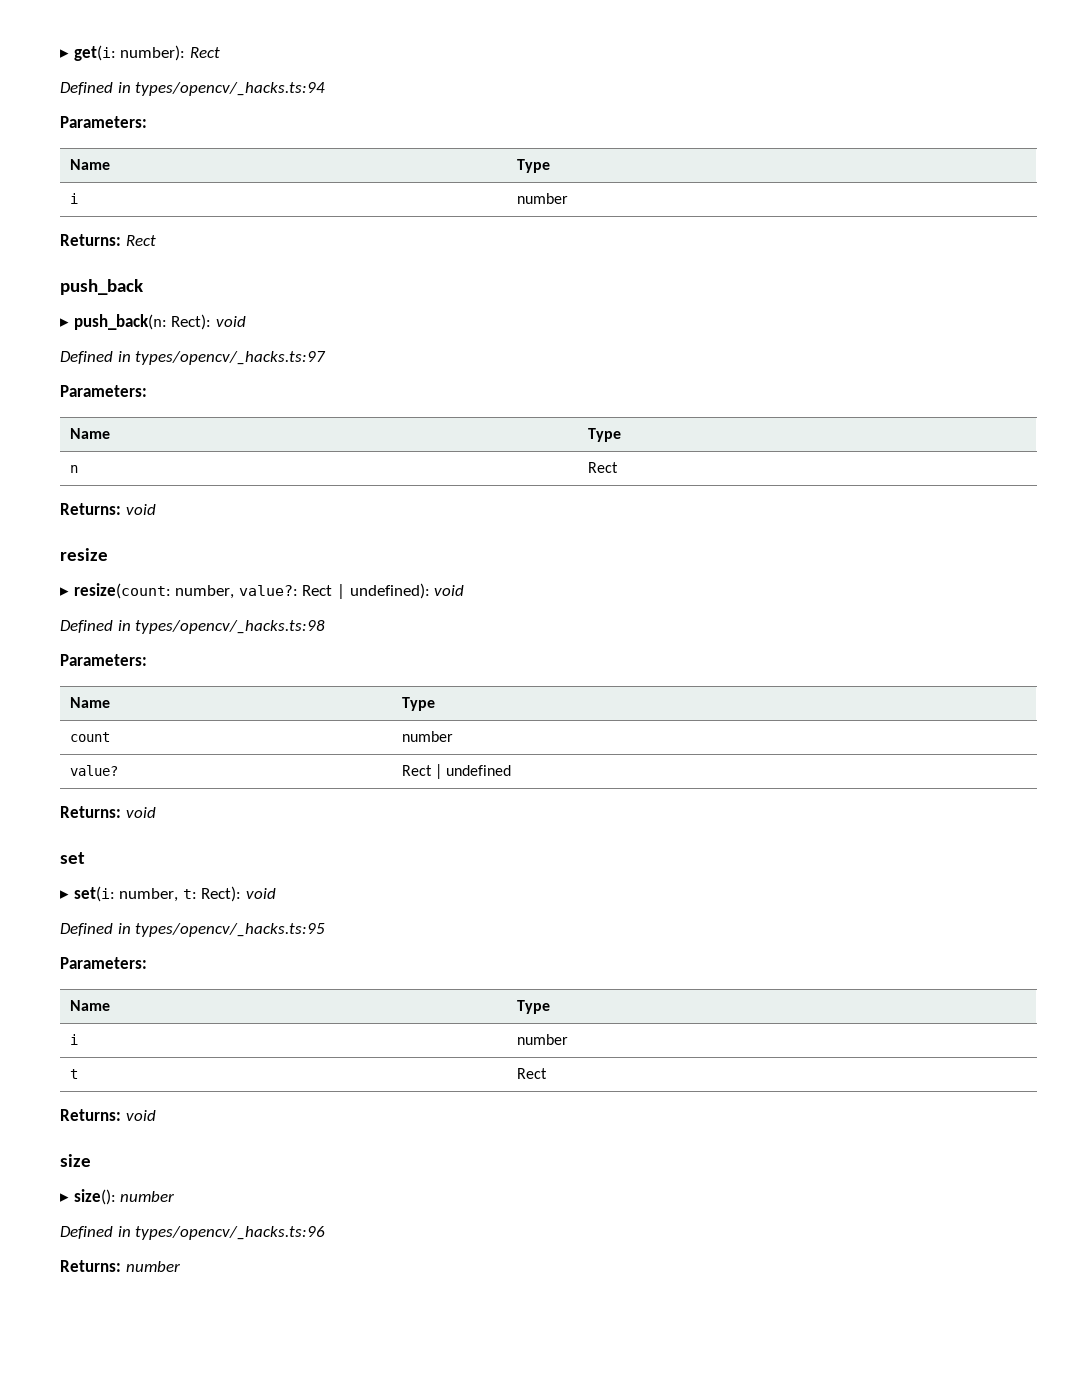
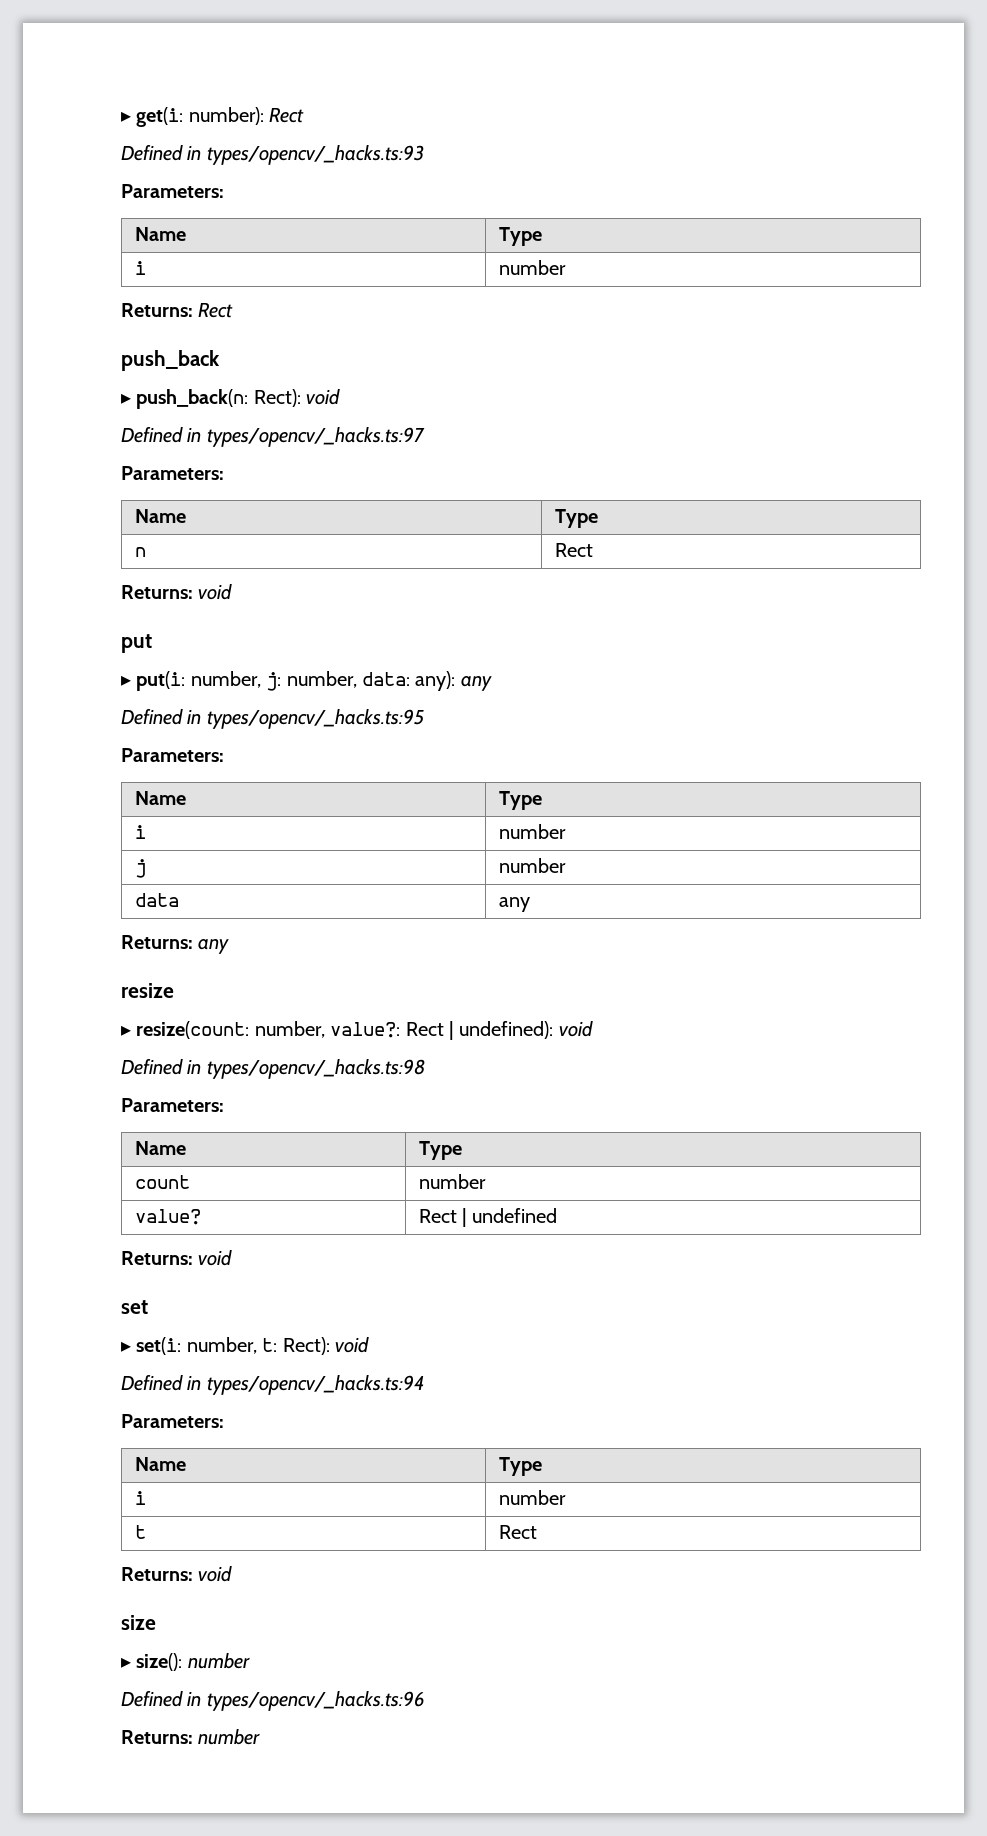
- Defined in types/opencv/_hacks.ts:94
+ Defined in types/opencv/_hacks.ts:93
+ put
+ ▸ put(i: number, j: number, data: any): any
+ Defined in types/opencv/_hacks.ts:95
+ Parameters:
+ Name | Type
+ i | number
+ j | number
+ data | any
+ Returns: any
- Defined in types/opencv/_hacks.ts:95
+ Defined in types/opencv/_hacks.ts:94

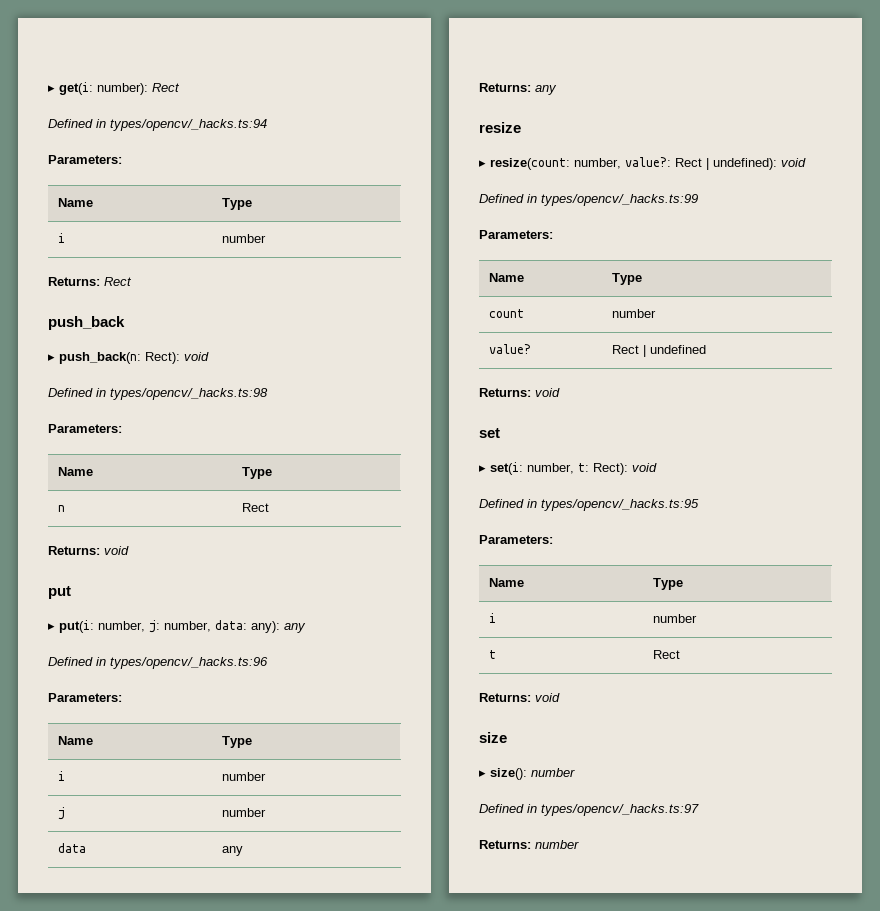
- Defined in types/opencv/_hacks.ts:93
+ Defined in types/opencv/_hacks.ts:94
- Defined in types/opencv/_hacks.ts:97
+ Defined in types/opencv/_hacks.ts:98
- Defined in types/opencv/_hacks.ts:95
+ Defined in types/opencv/_hacks.ts:96
- Defined in types/opencv/_hacks.ts:98
+ Defined in types/opencv/_hacks.ts:99
- Defined in types/opencv/_hacks.ts:94
+ Defined in types/opencv/_hacks.ts:95
- Defined in types/opencv/_hacks.ts:96
+ Defined in types/opencv/_hacks.ts:97

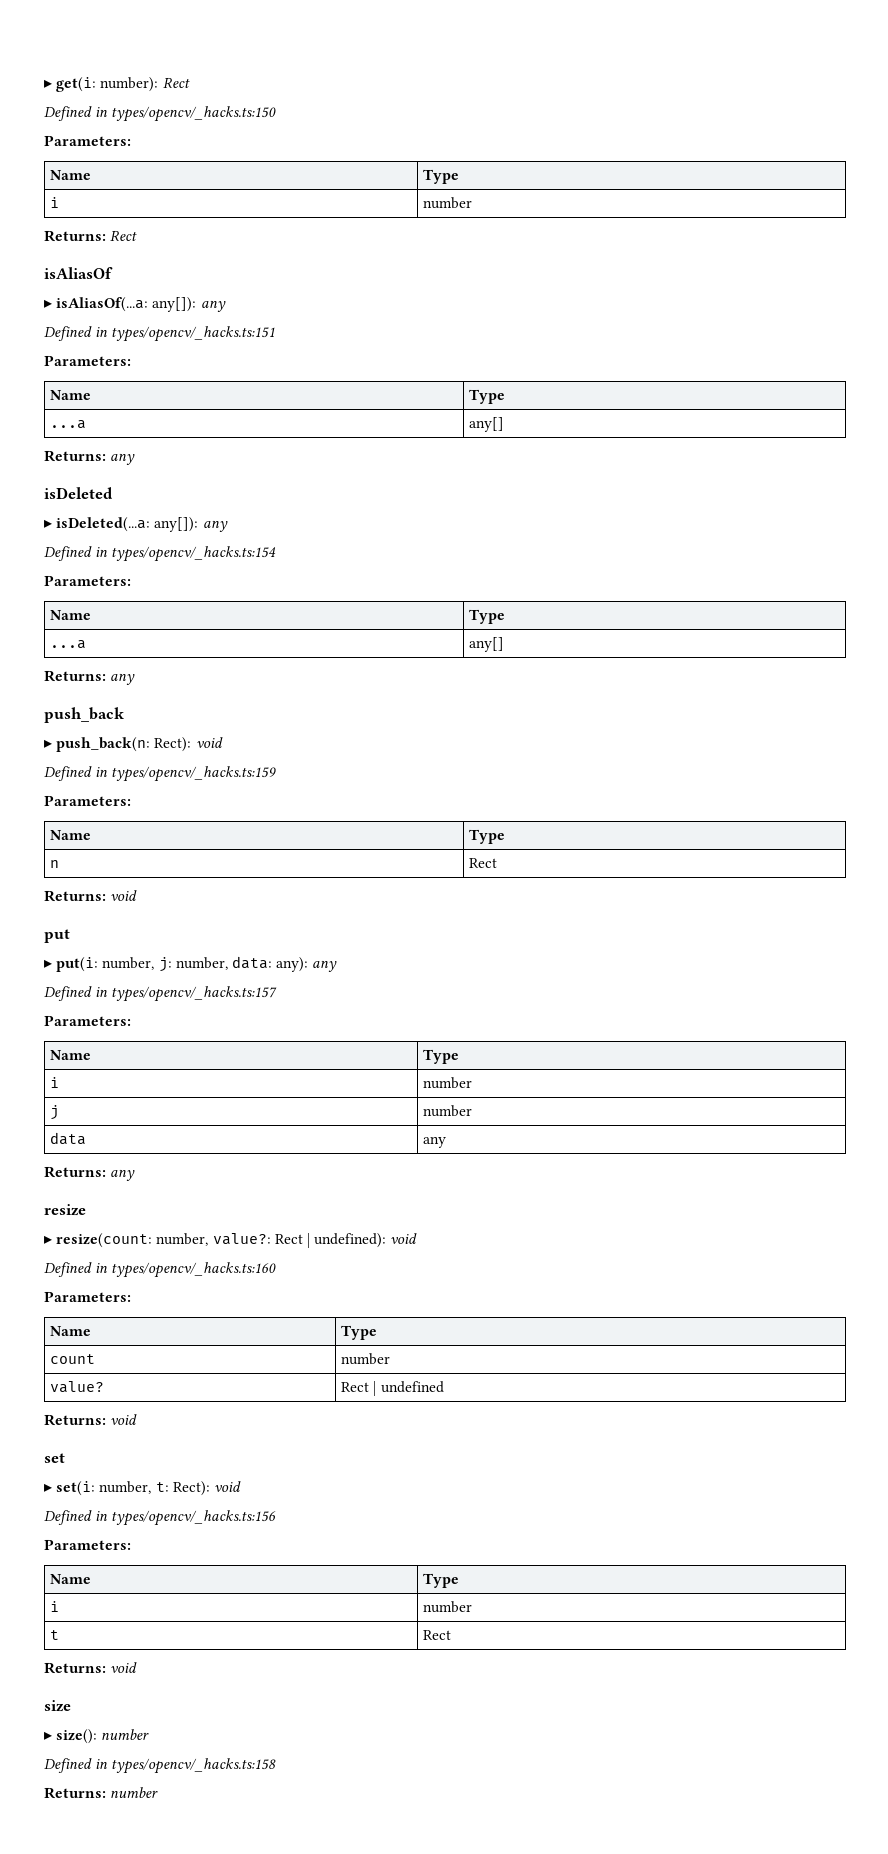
- Defined in types/opencv/_hacks.ts:94
+ Defined in types/opencv/_hacks.ts:150
+ isAliasOf
+ ▸ isAliasOf(...a: any[]): any
+ Defined in types/opencv/_hacks.ts:151
+ Parameters:
+ Name | Type
+ ...a | any[]
+ Returns: any
+ isDeleted
+ ▸ isDeleted(...a: any[]): any
+ Defined in types/opencv/_hacks.ts:154
+ Parameters:
+ Name | Type
+ ...a | any[]
+ Returns: any
- Defined in types/opencv/_hacks.ts:98
+ Defined in types/opencv/_hacks.ts:159
- Defined in types/opencv/_hacks.ts:96
+ Defined in types/opencv/_hacks.ts:157
- Defined in types/opencv/_hacks.ts:99
+ Defined in types/opencv/_hacks.ts:160
- Defined in types/opencv/_hacks.ts:95
+ Defined in types/opencv/_hacks.ts:156
- Defined in types/opencv/_hacks.ts:97
+ Defined in types/opencv/_hacks.ts:158

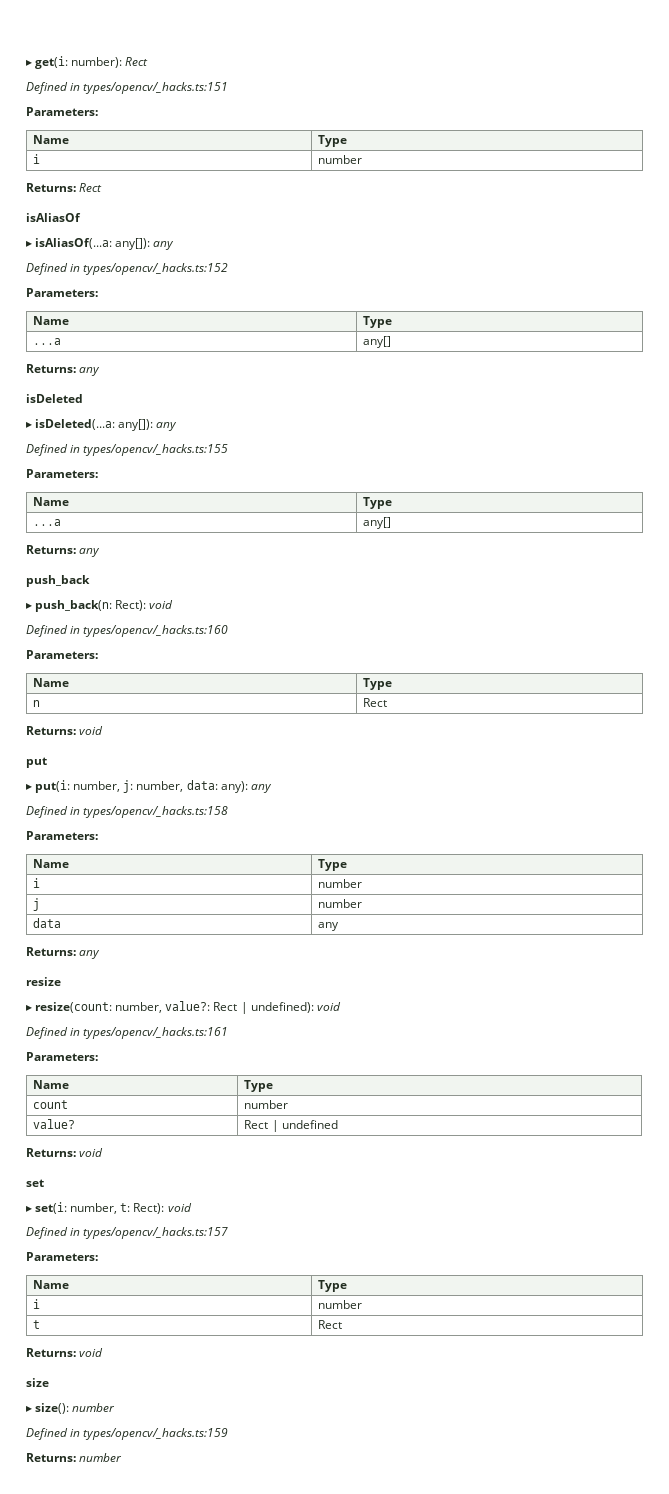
- Defined in types/opencv/_hacks.ts:150
+ Defined in types/opencv/_hacks.ts:151
- Defined in types/opencv/_hacks.ts:151
+ Defined in types/opencv/_hacks.ts:152
- Defined in types/opencv/_hacks.ts:154
+ Defined in types/opencv/_hacks.ts:155
- Defined in types/opencv/_hacks.ts:159
+ Defined in types/opencv/_hacks.ts:160
- Defined in types/opencv/_hacks.ts:157
+ Defined in types/opencv/_hacks.ts:158
- Defined in types/opencv/_hacks.ts:160
+ Defined in types/opencv/_hacks.ts:161
- Defined in types/opencv/_hacks.ts:156
+ Defined in types/opencv/_hacks.ts:157
- Defined in types/opencv/_hacks.ts:158
+ Defined in types/opencv/_hacks.ts:159

